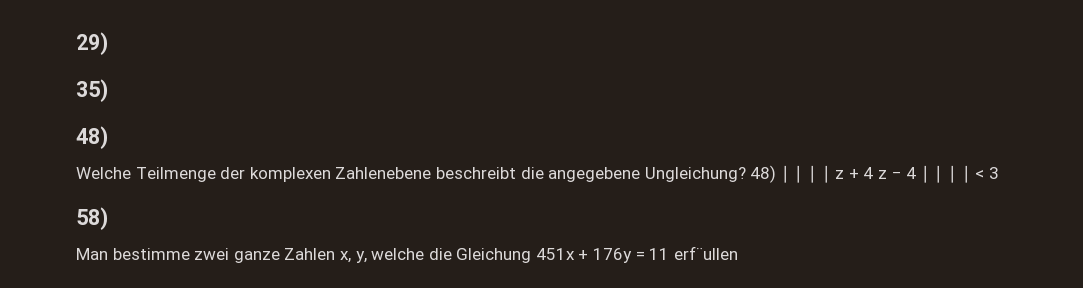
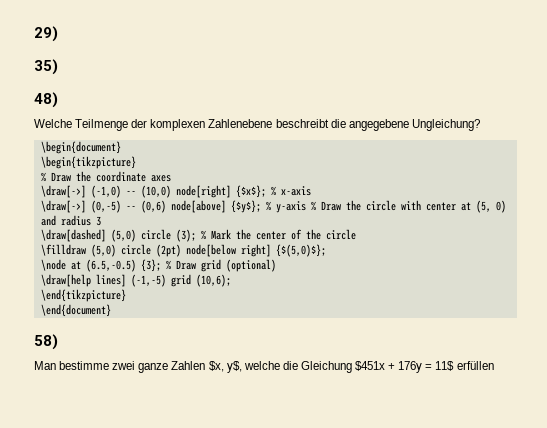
- Welche Teilmenge der komplexen Zahlenebene beschreibt die angegebene Ungleichung? 48) ∣ ∣ ∣ ∣ z + 4 z − 4 ∣ ∣ ∣ ∣ < 3
+ Welche Teilmenge der komplexen Zahlenebene beschreibt die angegebene Ungleichung?
+ \begin{document}
+ \begin{tikzpicture}
+ % Draw the coordinate axes
+ \draw[->] (-1,0) -- (10,0) node[right] {$x$}; % x-axis
+ \draw[->] (0,-5) -- (0,6) node[above] {$y$}; % y-axis % Draw the circle with center at (5, 0) and radius 3
+ \draw[dashed] (5,0) circle (3); % Mark the center of the circle
+ \filldraw (5,0) circle (2pt) node[below right] {$(5,0)$};
+ \node at (6.5,-0.5) {3}; % Draw grid (optional)
+ \draw[help lines] (-1,-5) grid (10,6);
+ \end{tikzpicture}
+ \end{document}
- Man bestimme zwei ganze Zahlen x, y, welche die Gleichung 451x + 176y = 11 erf¨ullen
+ Man bestimme zwei ganze Zahlen $x, y$, welche die Gleichung $451x + 176y = 11$ erfüllen

